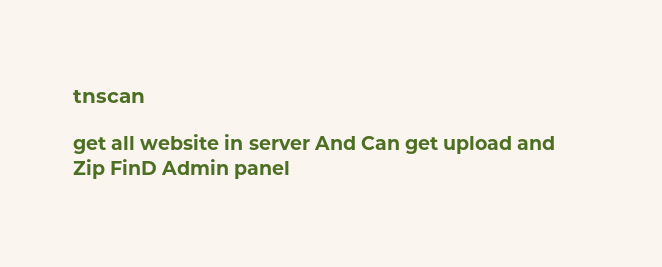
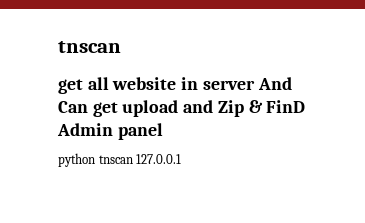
- get all website in server And Can get upload and Zip FinD Admin panel
+ get all website in server And Can get upload and Zip & FinD Admin panel
+ python tnscan 127.0.0.1

